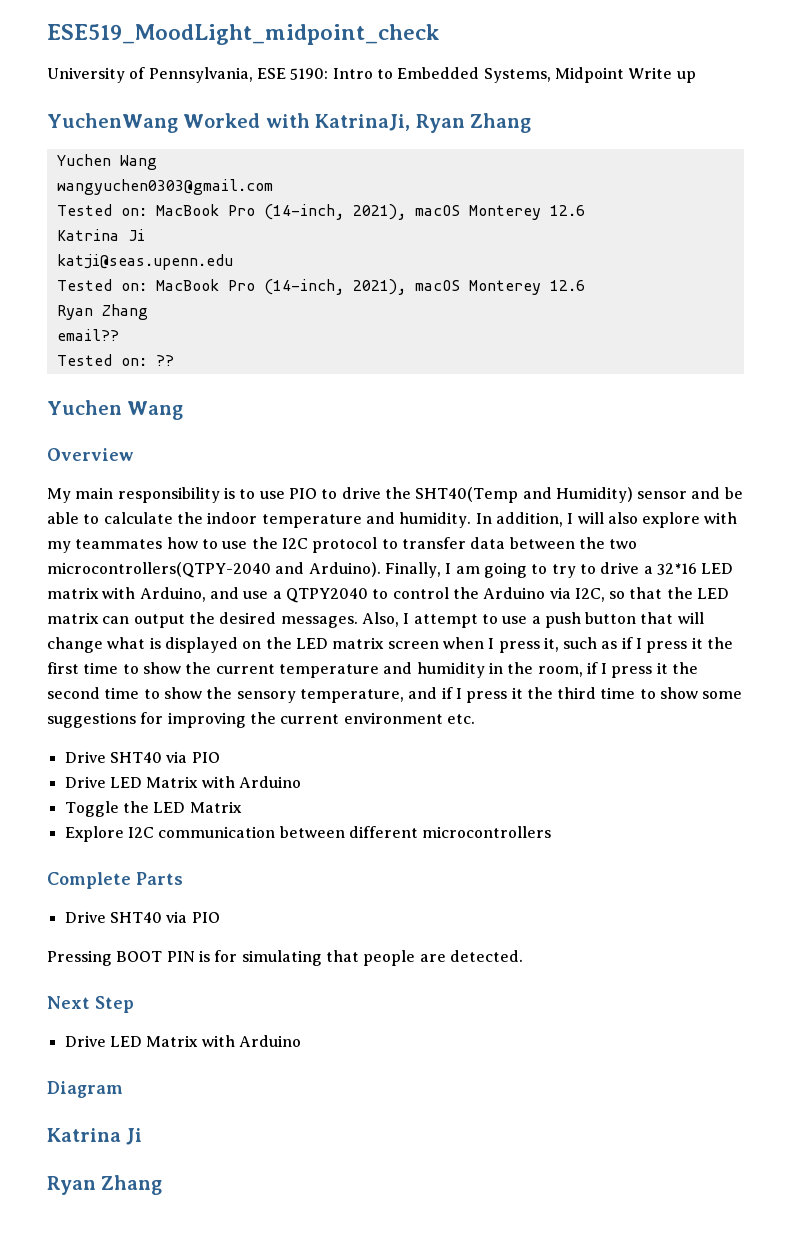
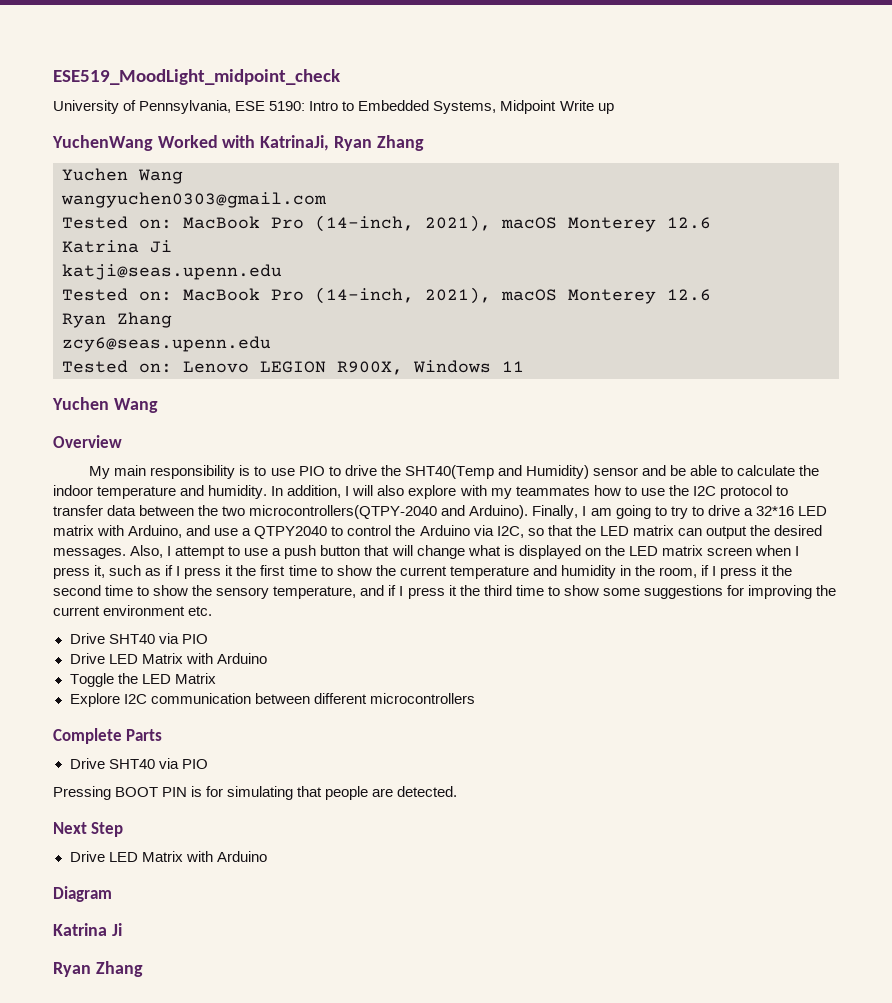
- email??
- Tested on: ??
+ zcy6@seas.upenn.edu
+ Tested on: Lenovo LEGION R900X, Windows 11

